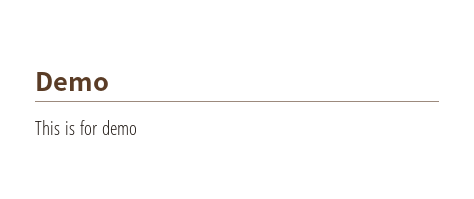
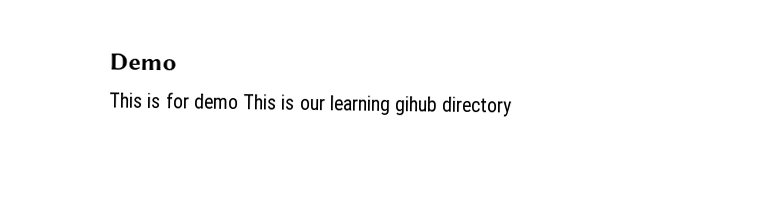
- This is for demo
+ This is for demo This is our learning gihub directory

